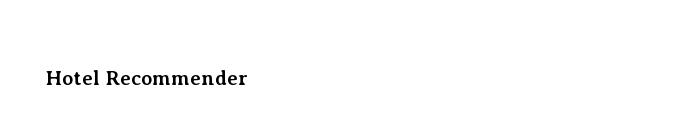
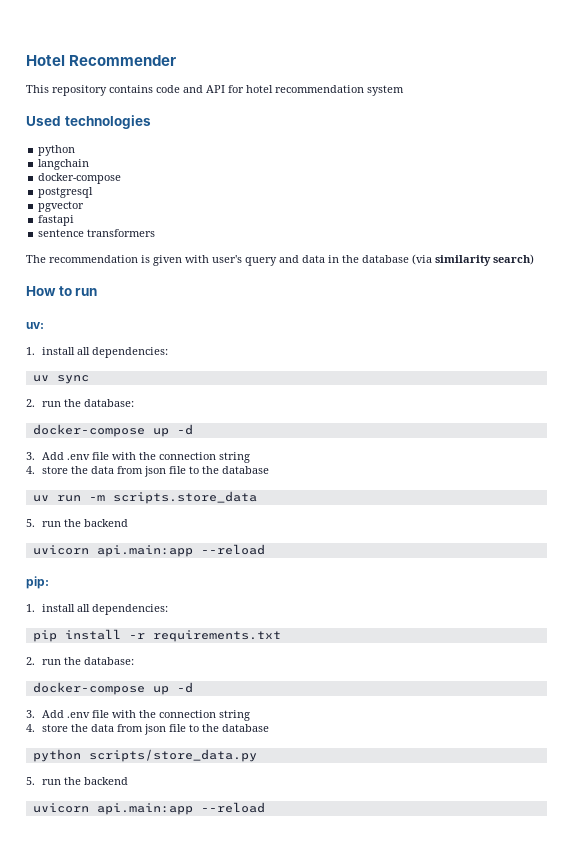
+ This repository contains code and API for hotel recommendation system
+ Used technologies
+ python
+ langchain
+ docker-compose
+ postgresql
+ pgvector
+ fastapi
+ sentence transformers
+ The recommendation is given with user's query and data in the database (via similarity search)
+ How to run
+ uv:
+ 1. install all dependencies:
+ uv sync
+ 2. run the database:
+ docker-compose up -d
+ 3. Add .env file with the connection string
+ 4. store the data from json file to the database
+ uv run -m scripts.store_data
+ 5. run the backend
+ uvicorn api.main:app --reload
+ pip:
+ 1. install all dependencies:
+ pip install -r requirements.txt
+ 2. run the database:
+ docker-compose up -d
+ 3. Add .env file with the connection string
+ 4. store the data from json file to the database
+ python scripts/store_data.py
+ 5. run the backend
+ uvicorn api.main:app --reload

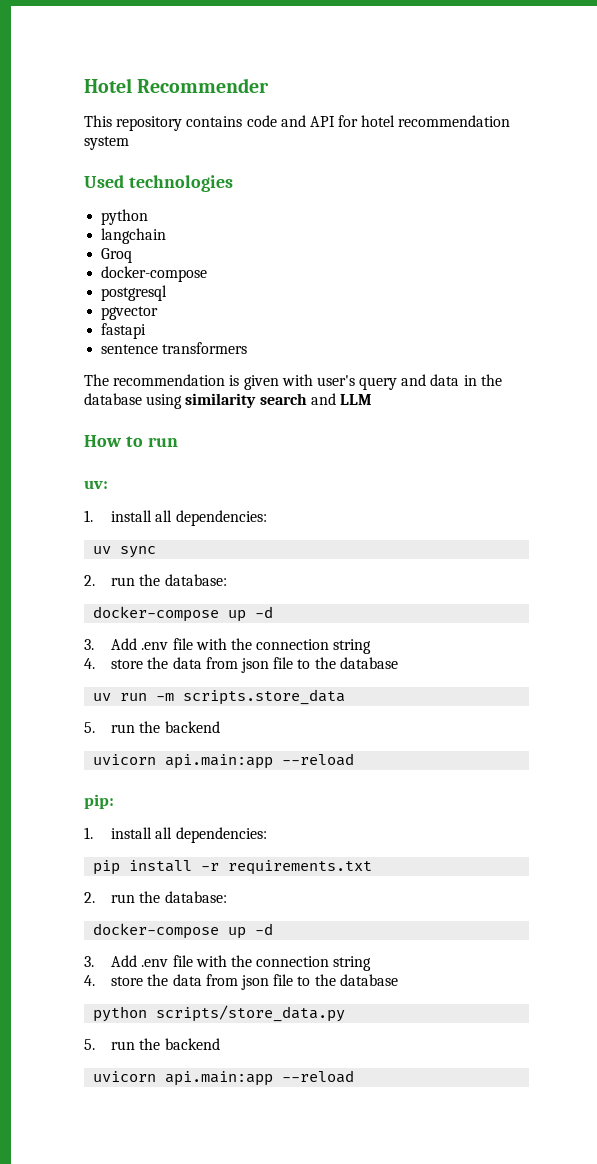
+ Groq
- The recommendation is given with user's query and data in the database (via similarity search)
+ The recommendation is given with user's query and data in the database using similarity search and LLM

